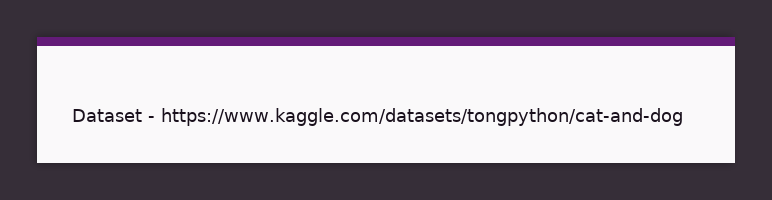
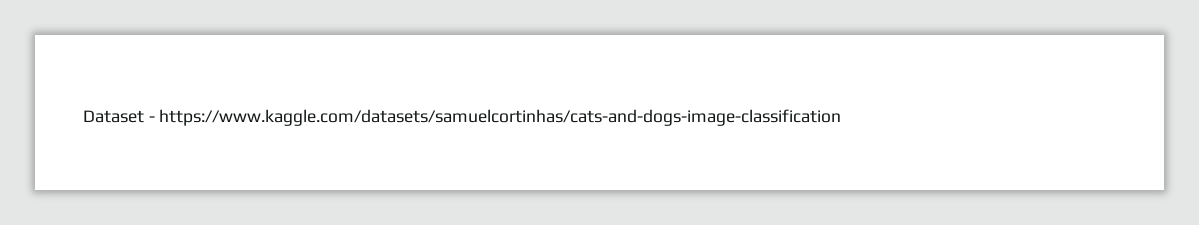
- Dataset - https://www.kaggle.com/datasets/tongpython/cat-and-dog
+ Dataset - https://www.kaggle.com/datasets/samuelcortinhas/cats-and-dogs-image-classification

